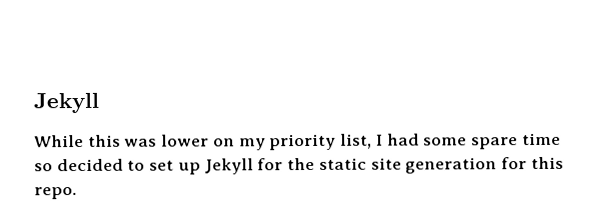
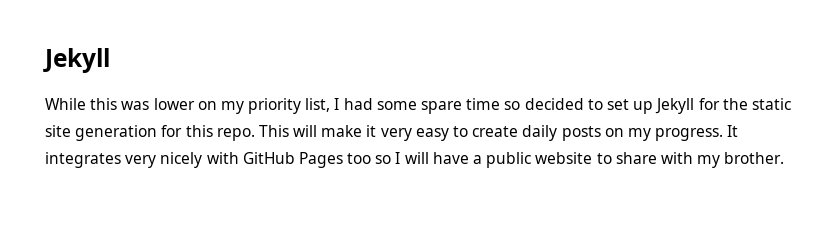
+ This will make it very easy to create daily posts on my progress. It integrates very nicely with GitHub Pages too so I will have a public website to share with my brother.

